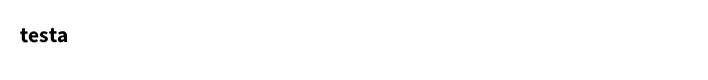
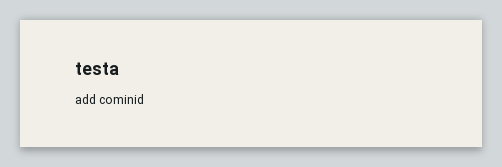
+ add cominid

